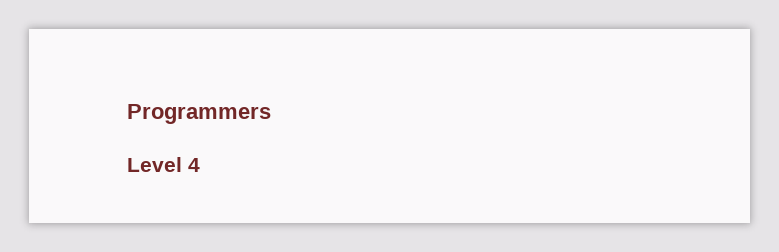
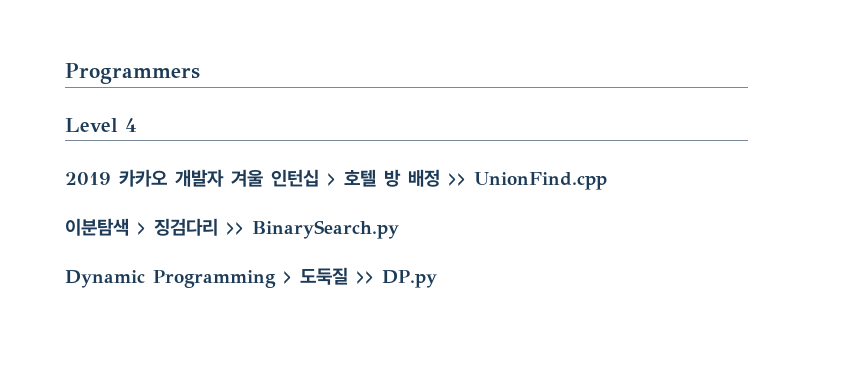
+ 2019 카카오 개발자 겨울 인턴십 > 호텔 방 배정 >> UnionFind.cpp
+ 이분탐색 > 징검다리 >> BinarySearch.py
+ Dynamic Programming > 도둑질 >> DP.py

